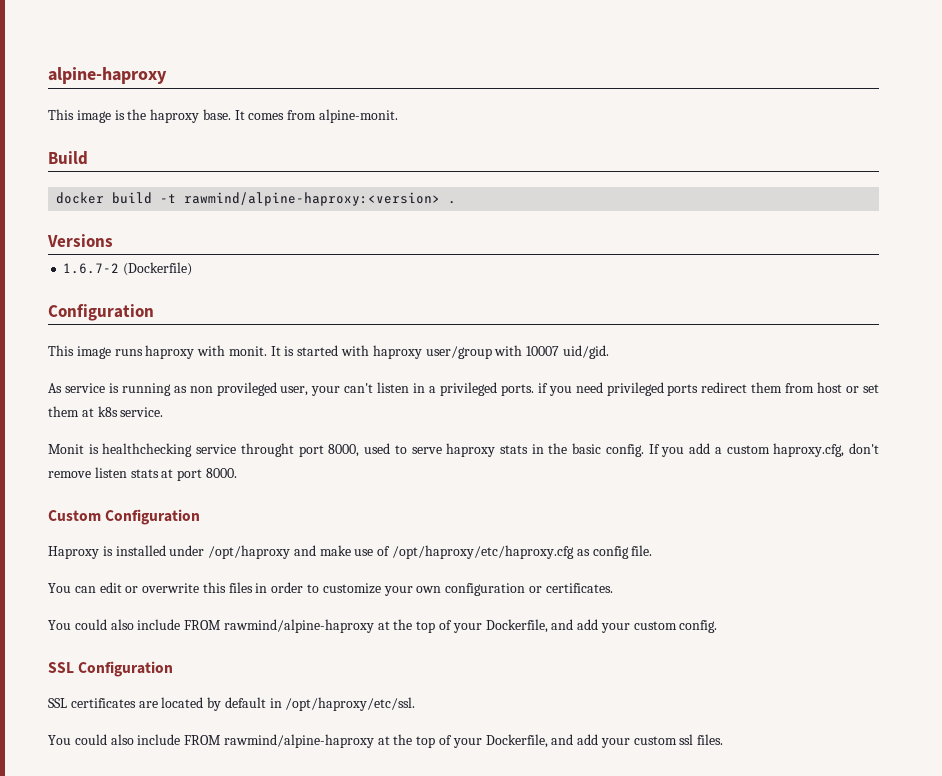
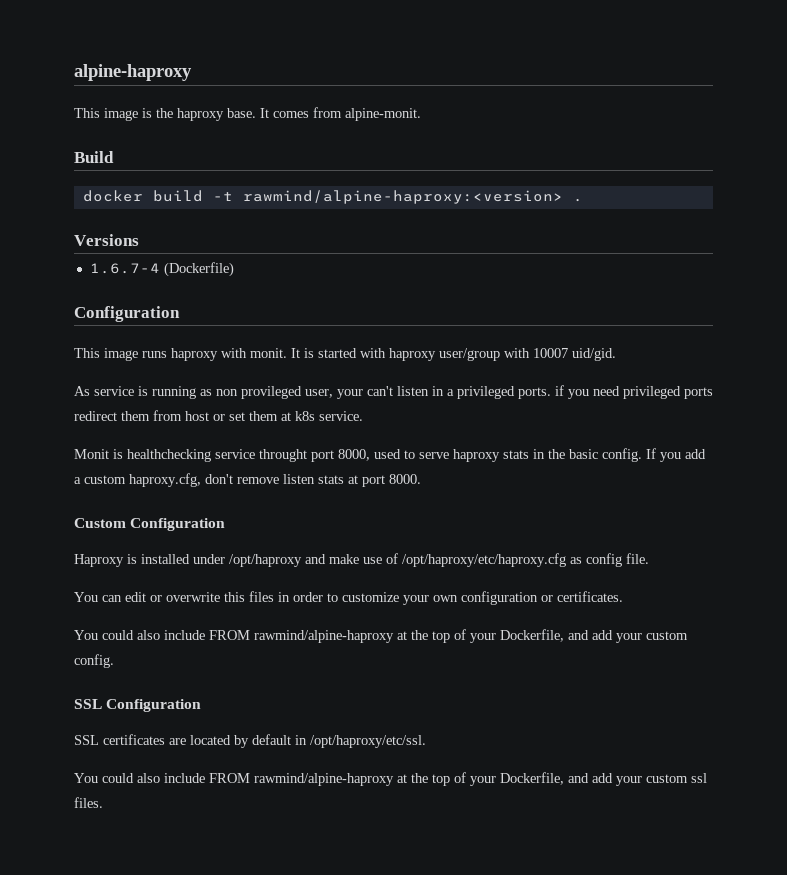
- 1.6.7-2 (Dockerfile)
+ 1.6.7-4 (Dockerfile)

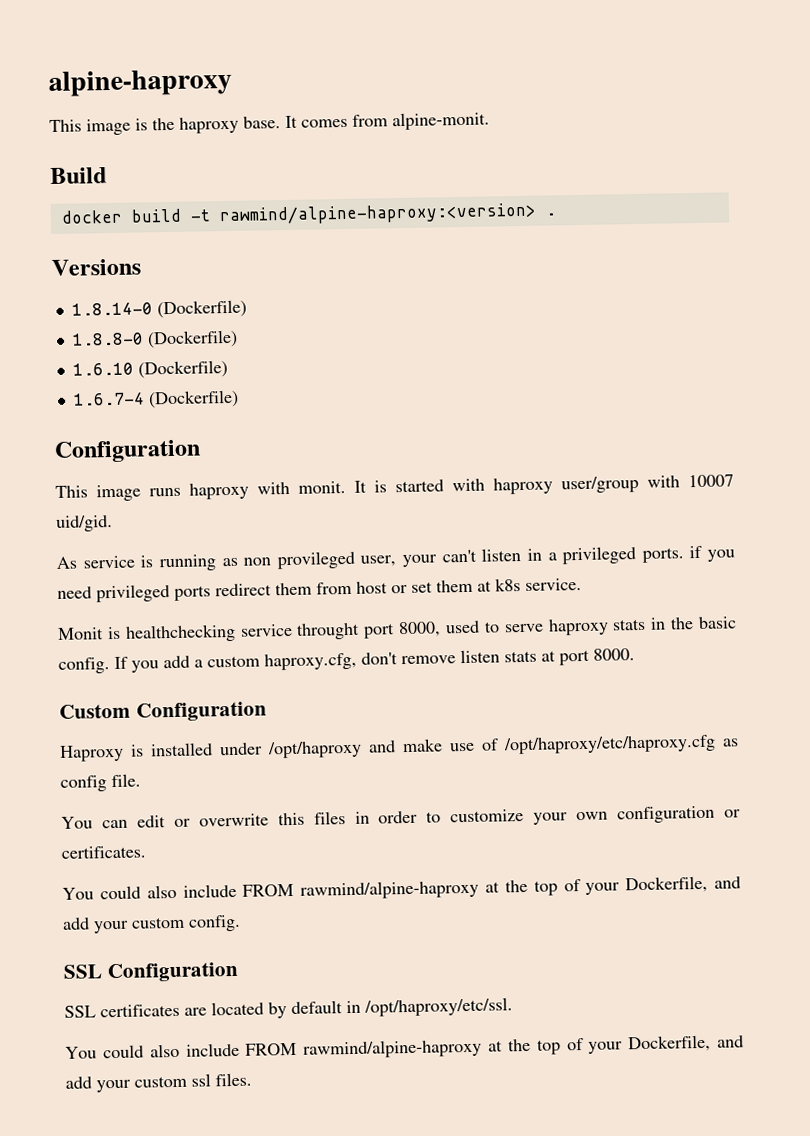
+ 1.8.14-0 (Dockerfile)
+ 1.8.8-0 (Dockerfile)
+ 1.6.10 (Dockerfile)

